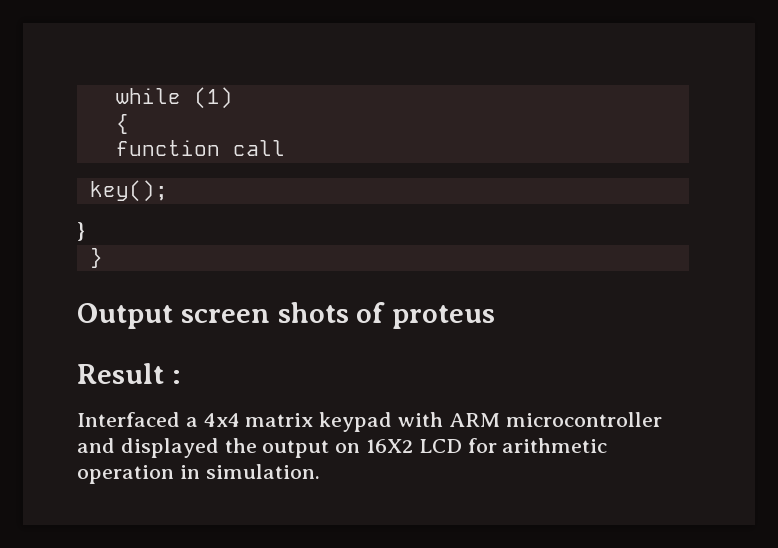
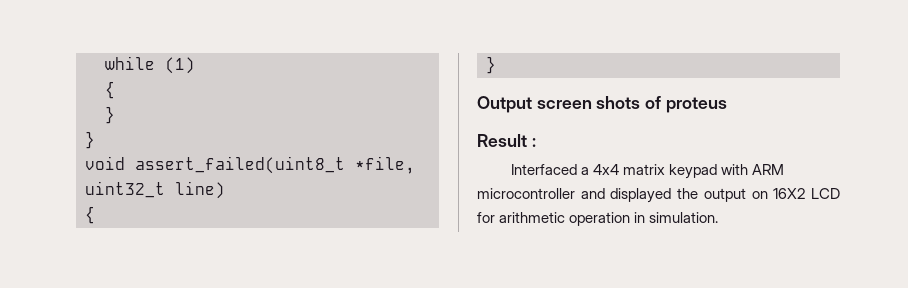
  while (1)
  {
- function call
- key();
  }
+ }
+ void assert_failed(uint8_t *file, uint32_t line)
+ {

